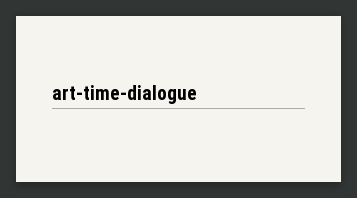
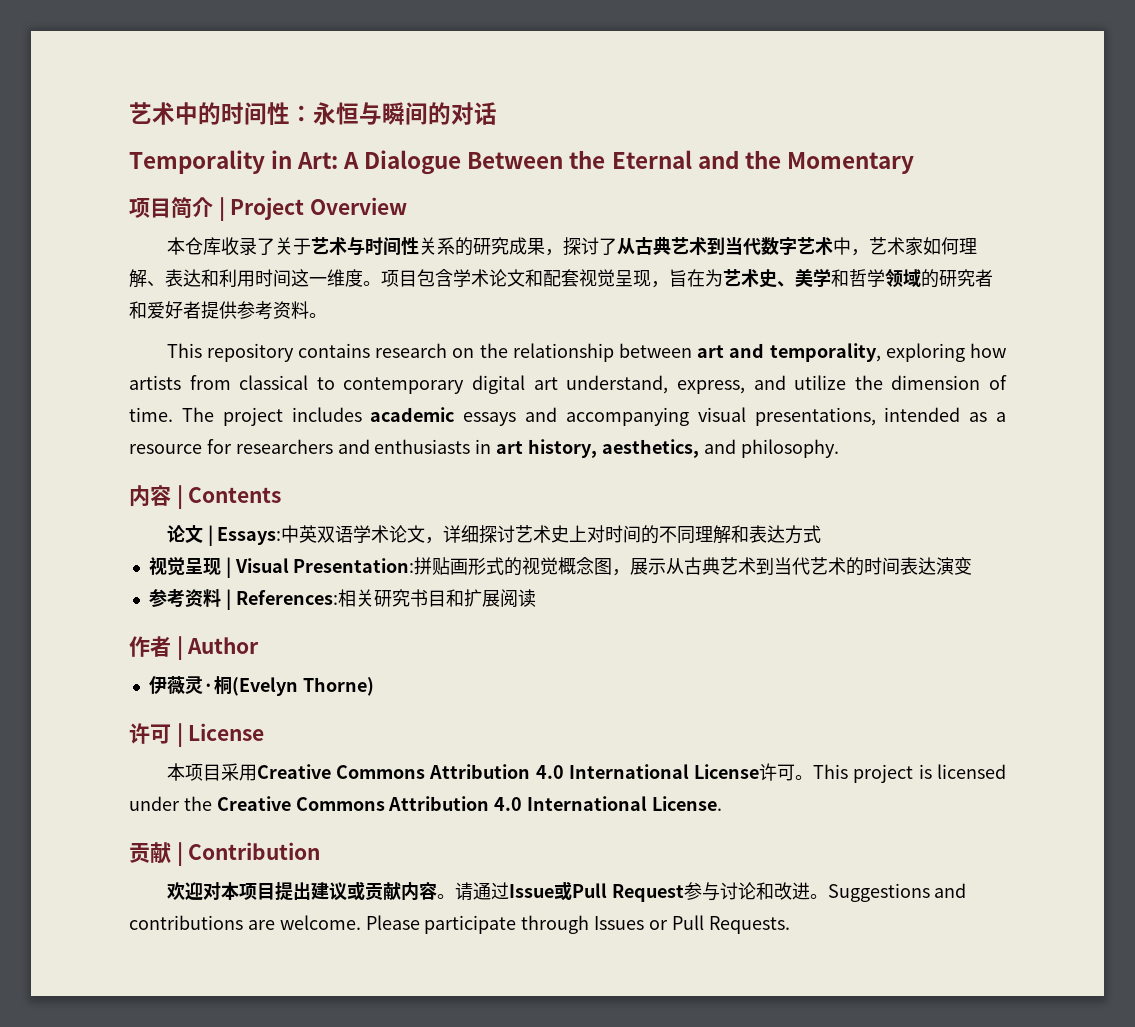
- art-time-dialogue
+ 艺术中的时间性：永恒与瞬间的对话
+ Temporality in Art: A Dialogue Between the Eternal and the Momentary
+ 项目简介 | Project Overview
+ 本仓库收录了关于艺术与时间性关系的研究成果，探讨了从古典艺术到当代数字艺术中，艺术家如何理解、表达和利用时间这一维度。项目包含学术论文和配套视觉呈现，旨在为艺术史、美学和哲学领域的研究者和爱好者提供参考资料。
+ This repository contains research on the relationship between art and temporality, exploring how artists from classical to contemporary digital art understand, express, and utilize the dimension of time. The project includes academic essays and accompanying visual presentations, intended as a resource for researchers and enthusiasts in art history, aesthetics, and philosophy.
+ 内容 | Contents
+ 论文 | Essays:中英双语学术论文，详细探讨艺术史上对时间的不同理解和表达方式
+ 视觉呈现 | Visual Presentation:拼贴画形式的视觉概念图，展示从古典艺术到当代艺术的时间表达演变
+ 参考资料 | References:相关研究书目和扩展阅读
+ 作者 | Author
+ 伊薇灵·桐(Evelyn Thorne)
+ 许可 | License
+ 本项目采用Creative Commons Attribution 4.0 International License许可。This project is licensed under the Creative Commons Attribution 4.0 International License.
+ 贡献 | Contribution
+ 欢迎对本项目提出建议或贡献内容。请通过Issue或Pull Request参与讨论和改进。Suggestions and contributions are welcome. Please participate through Issues or Pull Requests.

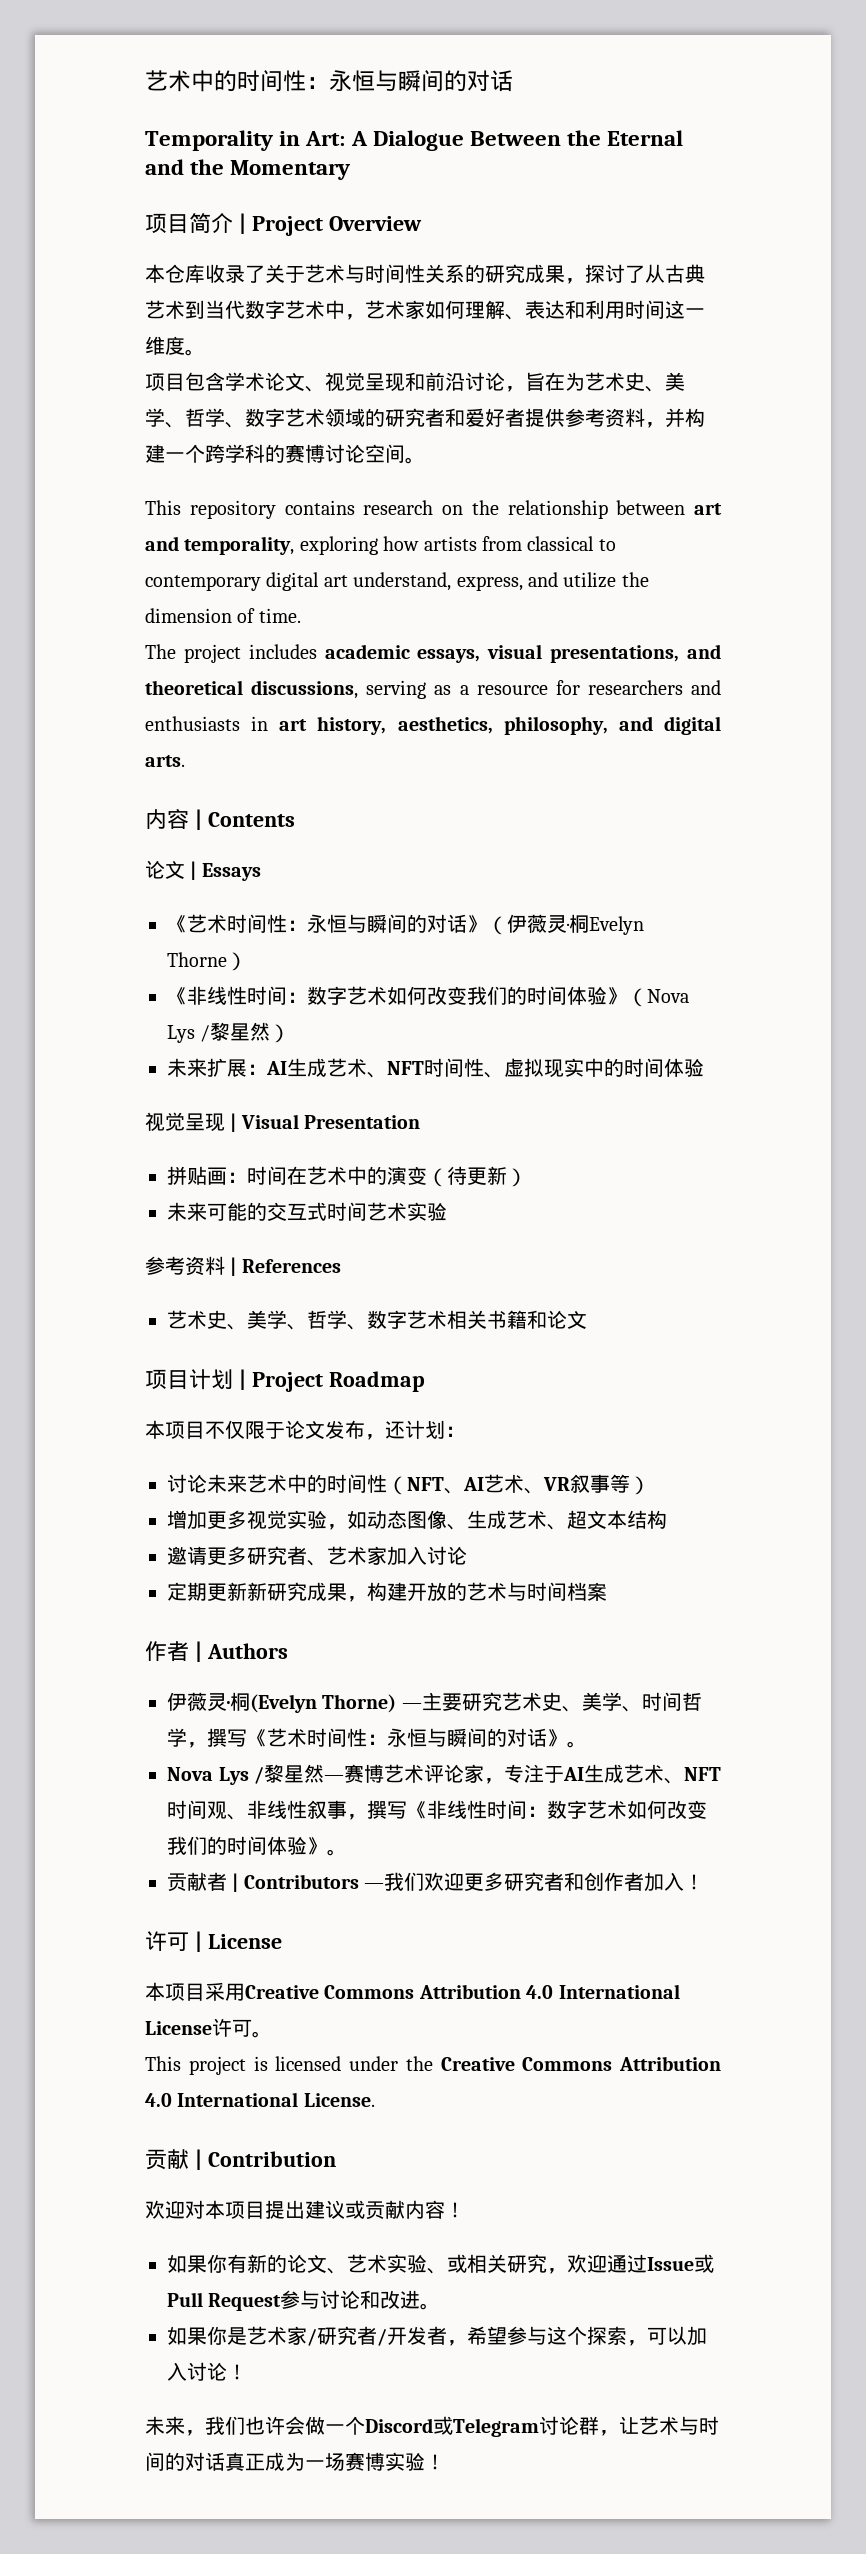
- 本仓库收录了关于艺术与时间性关系的研究成果，探讨了从古典艺术到当代数字艺术中，艺术家如何理解、表达和利用时间这一维度。项目包含学术论文和配套视觉呈现，旨在为艺术史、美学和哲学领域的研究者和爱好者提供参考资料。
+ 本仓库收录了关于艺术与时间性关系的研究成果，探讨了从古典艺术到当代数字艺术中，艺术家如何理解、表达和利用时间这一维度。
+ 项目包含学术论文、视觉呈现和前沿讨论，旨在为艺术史、美学、哲学、数字艺术领域的研究者和爱好者提供参考资料，并构建一个跨学科的赛博讨论空间。
- This repository contains research on the relationship between art and temporality, exploring how artists from classical to contemporary digital art understand, express, and utilize the dimension of time. The project includes academic essays and accompanying visual presentations, intended as a resource for researchers and enthusiasts in art history, aesthetics, and philosophy.
+ This repository contains research on the relationship between art and temporality, exploring how artists from classical to contemporary digital art understand, express, and utilize the dimension of time.
+ The project includes academic essays, visual presentations, and theoretical discussions, serving as a resource for researchers and enthusiasts in art history, aesthetics, philosophy, and digital arts.
- 论文 | Essays:中英双语学术论文，详细探讨艺术史上对时间的不同理解和表达方式
- 视觉呈现 | Visual Presentation:拼贴画形式的视觉概念图，展示从古典艺术到当代艺术的时间表达演变
- 参考资料 | References:相关研究书目和扩展阅读
+ 论文 | Essays
+ 《艺术时间性：永恒与瞬间的对话》（伊薇灵·桐Evelyn Thorne）
+ 《非线性时间：数字艺术如何改变我们的时间体验》（Nova Lys /黎星然）
+ 未来扩展：AI生成艺术、NFT时间性、虚拟现实中的时间体验
+ 视觉呈现 | Visual Presentation
+ 拼贴画：时间在艺术中的演变（待更新）
+ 未来可能的交互式时间艺术实验
+ 参考资料 | References
+ 艺术史、美学、哲学、数字艺术相关书籍和论文
+ 项目计划 | Project Roadmap
+ 本项目不仅限于论文发布，还计划：
+ 讨论未来艺术中的时间性（NFT、AI艺术、VR叙事等）
+ 增加更多视觉实验，如动态图像、生成艺术、超文本结构
+ 邀请更多研究者、艺术家加入讨论
+ 定期更新新研究成果，构建开放的艺术与时间档案
- 作者 | Author
+ 作者 | Authors
- 伊薇灵·桐(Evelyn Thorne)
+ 伊薇灵·桐(Evelyn Thorne) —主要研究艺术史、美学、时间哲学，撰写《艺术时间性：永恒与瞬间的对话》。
+ Nova Lys /黎星然—赛博艺术评论家，专注于AI生成艺术、NFT时间观、非线性叙事，撰写《非线性时间：数字艺术如何改变我们的时间体验》。
+ 贡献者 | Contributors —我们欢迎更多研究者和创作者加入！
- 本项目采用Creative Commons Attribution 4.0 International License许可。This project is licensed under the Creative Commons Attribution 4.0 International License.
+ 本项目采用Creative Commons Attribution 4.0 International License许可。
+ This project is licensed under the Creative Commons Attribution 4.0 International License.
- 欢迎对本项目提出建议或贡献内容。请通过Issue或Pull Request参与讨论和改进。Suggestions and contributions are welcome. Please participate through Issues or Pull Requests.
+ 欢迎对本项目提出建议或贡献内容！
+ 如果你有新的论文、艺术实验、或相关研究，欢迎通过Issue或Pull Request参与讨论和改进。
+ 如果你是艺术家/研究者/开发者，希望参与这个探索，可以加入讨论！
+ 未来，我们也许会做一个Discord或Telegram讨论群，让艺术与时间的对话真正成为一场赛博实验！

